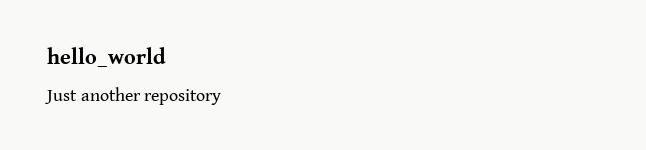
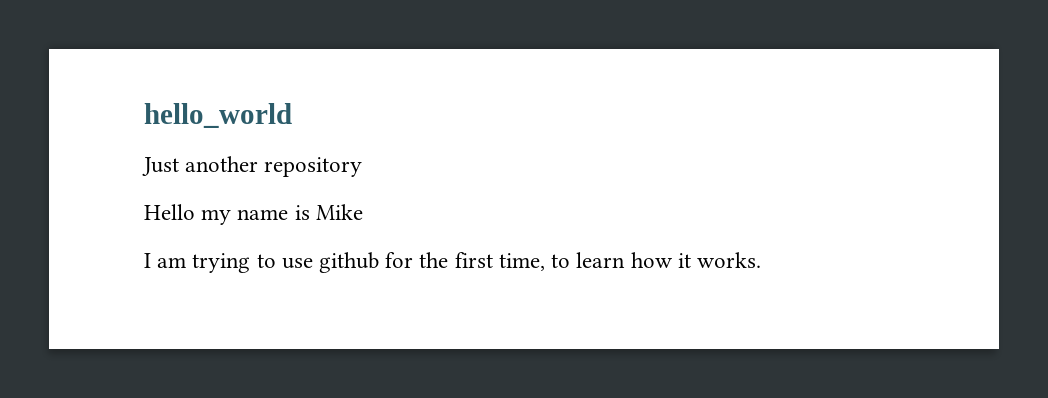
+ Hello my name is Mike
+ I am trying to use github for the first time, to learn how it works.

